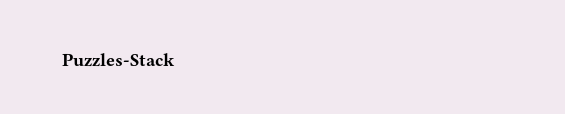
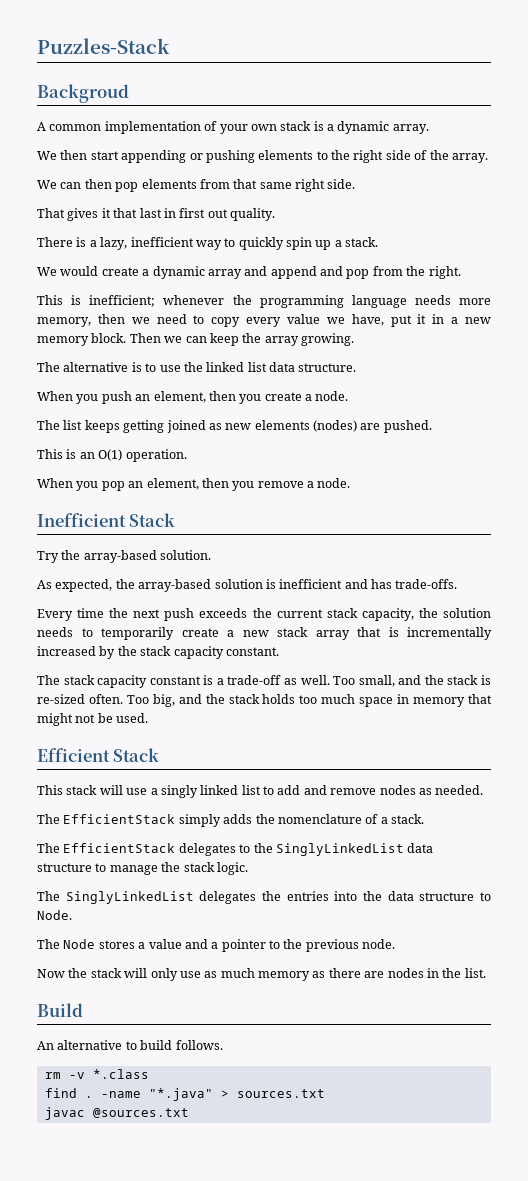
+ Backgroud
+ A common implementation of your own stack is a dynamic array.
+ We then start appending or pushing elements to the right side of the array.
+ We can then pop elements from that same right side.
+ That gives it that last in first out quality.
+ There is a lazy, inefficient way to quickly spin up a stack.
+ We would create a dynamic array and append and pop from the right.
+ This is inefficient; whenever the programming language needs more memory, then we need to copy every value we have, put it in a new memory block. Then we can keep the array growing.
+ The alternative is to use the linked list data structure.
+ When you push an element, then you create a node.
+ The list keeps getting joined as new elements (nodes) are pushed.
+ This is an O(1) operation.
+ When you pop an element, then you remove a node.
+ Inefficient Stack
+ Try the array-based solution.
+ As expected, the array-based solution is inefficient and has trade-offs.
+ Every time the next push exceeds the current stack capacity, the solution needs to temporarily create a new stack array that is incrementally increased by the stack capacity constant.
+ The stack capacity constant is a trade-off as well. Too small, and the stack is re-sized often. Too big, and the stack holds too much space in memory that might not be used.
+ Efficient Stack
+ This stack will use a singly linked list to add and remove nodes as needed.
+ The EfficientStack simply adds the nomenclature of a stack.
+ The EfficientStack delegates to the SinglyLinkedList data structure to manage the stack logic.
+ The SinglyLinkedList delegates the entries into the data structure to Node.
+ The Node stores a value and a pointer to the previous node.
+ Now the stack will only use as much memory as there are nodes in the list.
+ Build
+ An alternative to build follows.
+ rm -v *.class
+ find . -name "*.java" > sources.txt
+ javac @sources.txt

